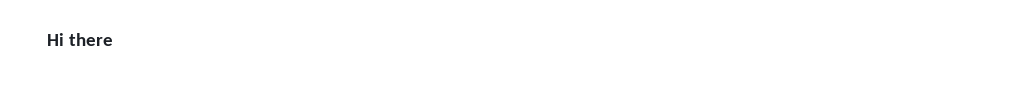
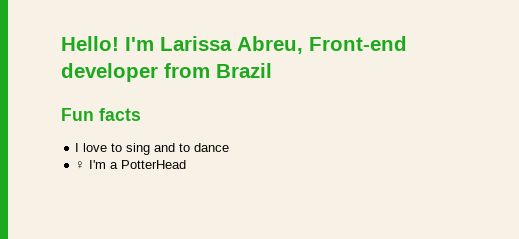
- Hi there
+ Hello! I'm Larissa Abreu, Front-end developer from Brazil
+ Fun facts
+ I love to sing and to dance
+ ♀ I'm a PotterHead

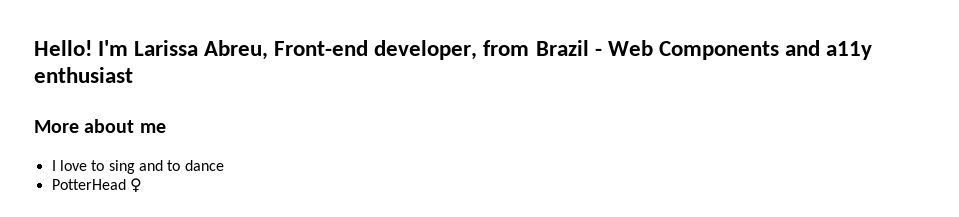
- I'm Larissa Abreu, Front-end developer from Brazil
- Fun facts
+ I'm Larissa Abreu, Front-end developer, from Brazil - Web Components and a11y enthusiast
+ More about me
- ♀ I'm a PotterHead
+ PotterHead ♀

